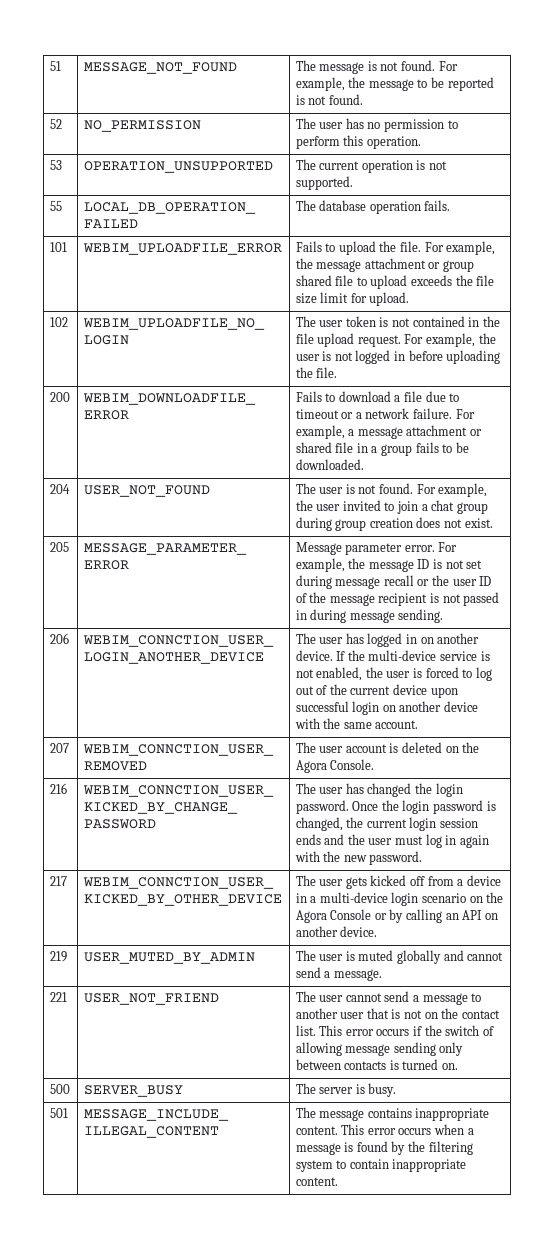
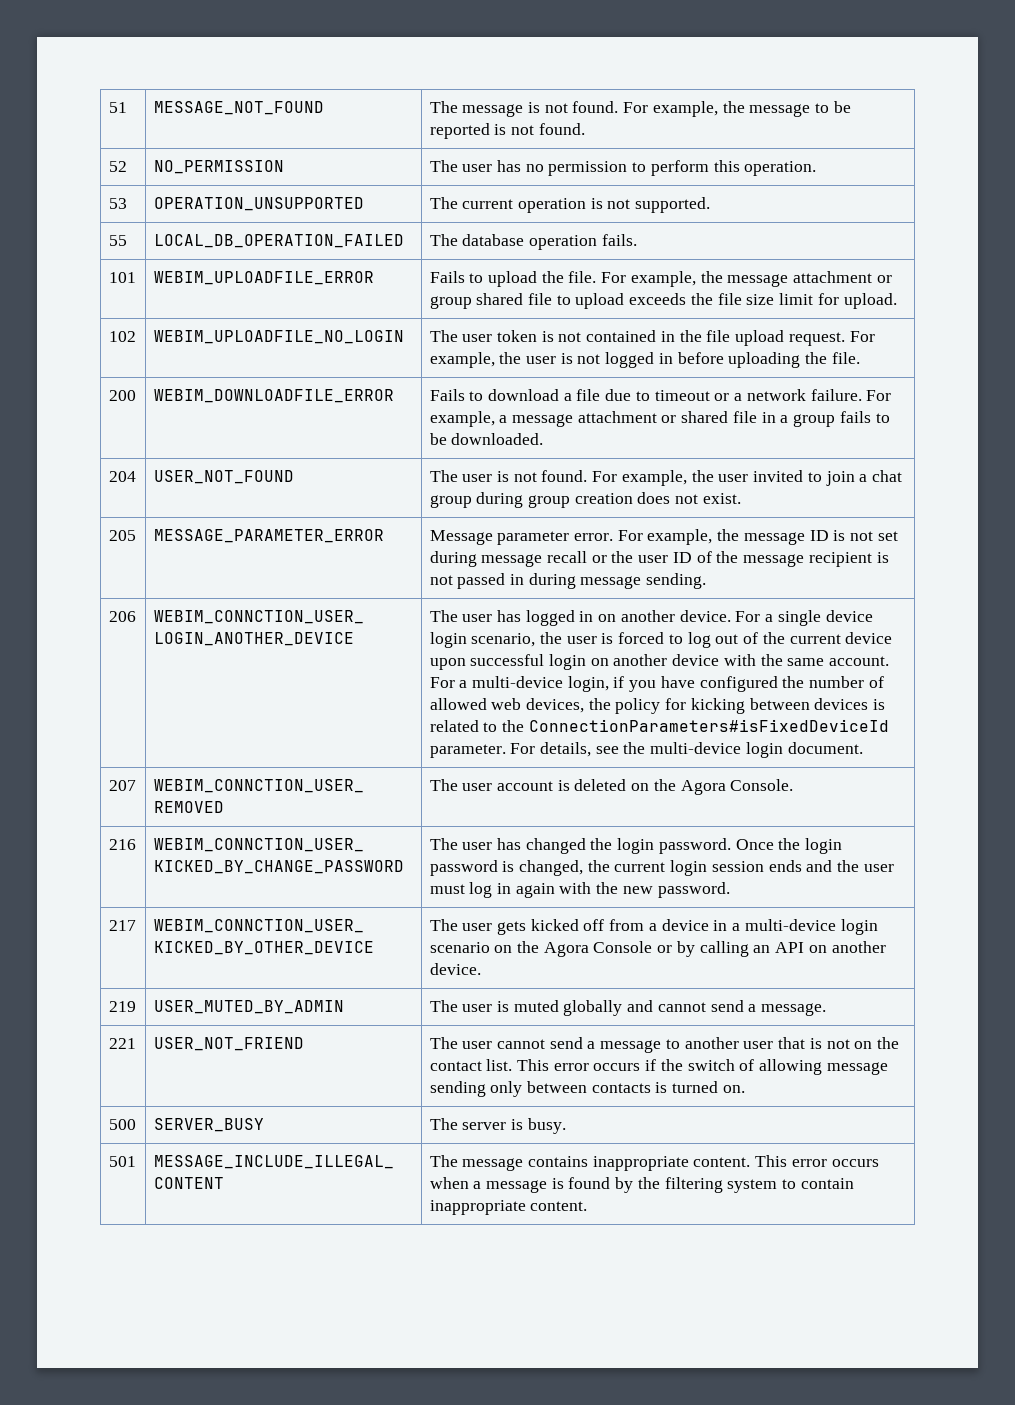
- If the multi-device service is not enabled, the user is forced to log out of the current device upon successful login on another device with the same account.
+ For a single device login scenario, the user is forced to log out of the current device upon successful login on another device with the same account. For a multi-device login, if you have configured the number of allowed web devices, the policy for kicking between devices is related to the ConnectionParameters#isFixedDeviceId parameter. For details, see the multi-device login document.

